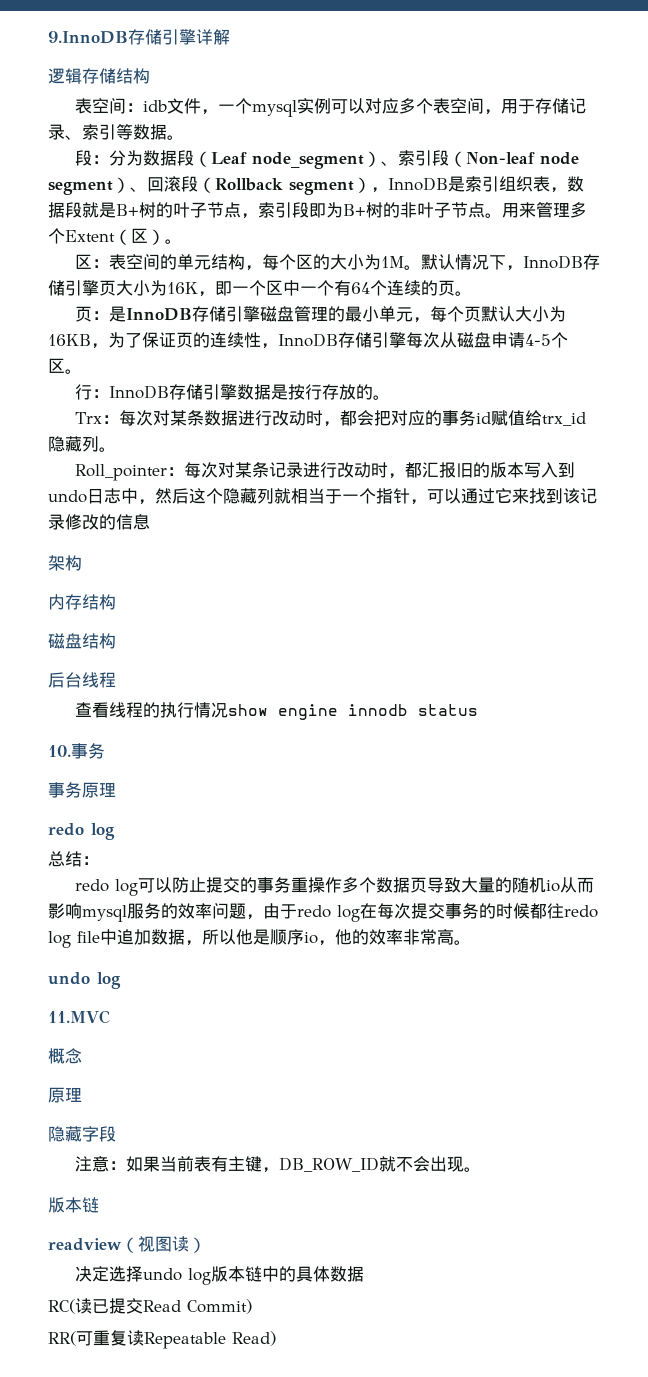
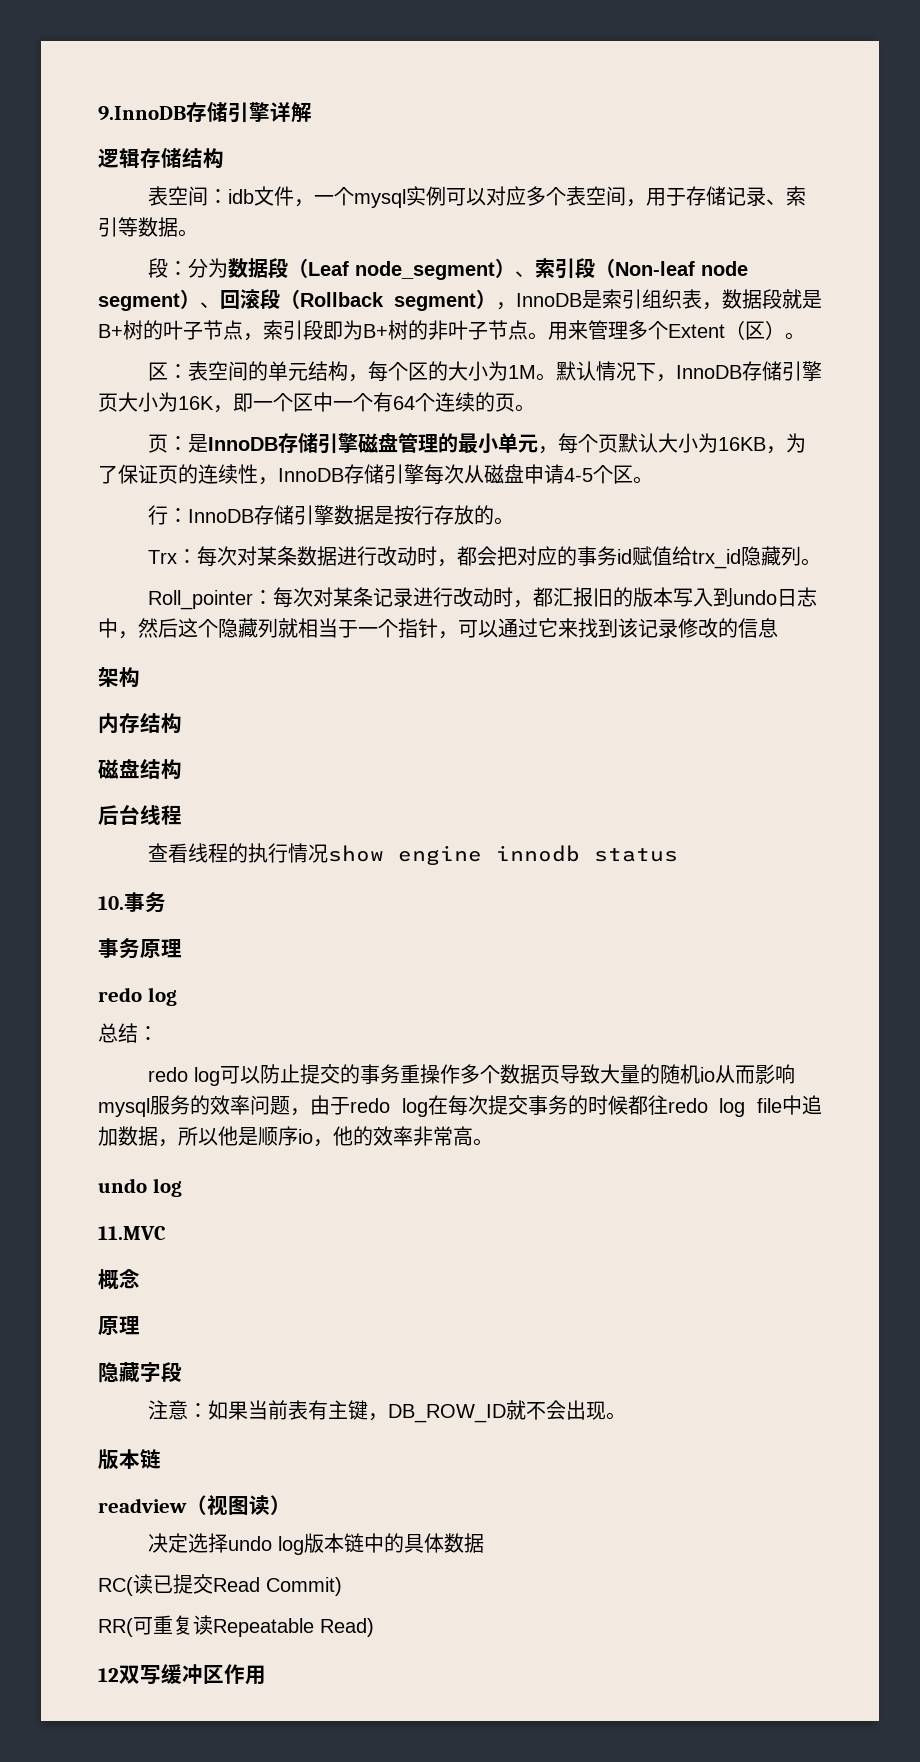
+ 12双写缓冲区作用

